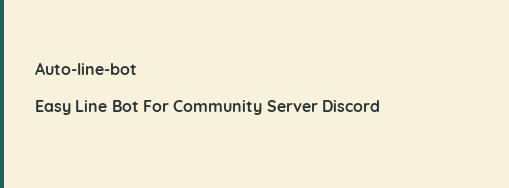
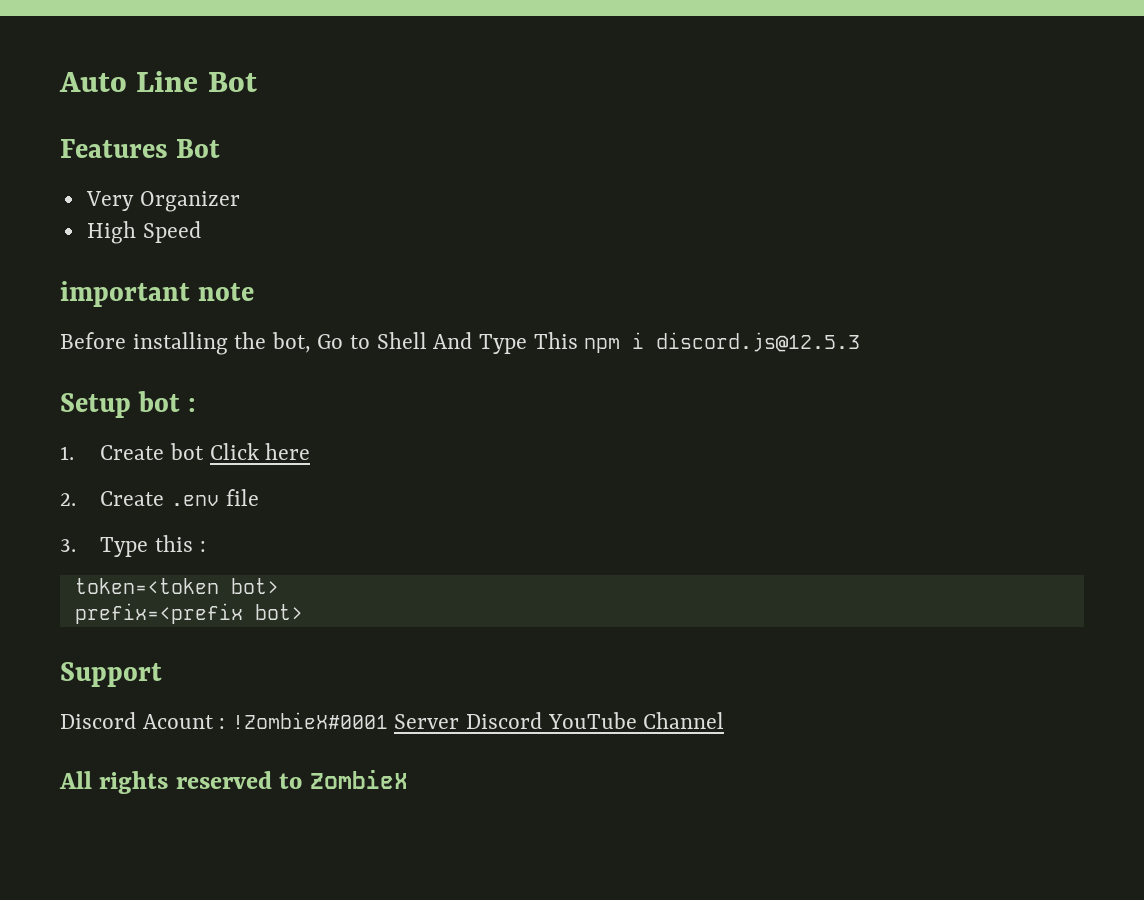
- Auto-line-bot
- Easy Line Bot For Community Server Discord
+ Auto Line Bot
+ Features Bot
+ Very Organizer
+ High Speed
+ important note
+ Before installing the bot, Go to Shell And Type This npm i discord.js@12.5.3
+ Setup bot :
+ 1. Create bot Click here
+ 2. Create .env file
+ 3. Type this :
+ token=<token bot>
+ prefix=<prefix bot>
+ Support
+ Discord Acount : !ZombieX#0001 Server Discord YouTube Channel
+ All rights reserved to ZombieX

